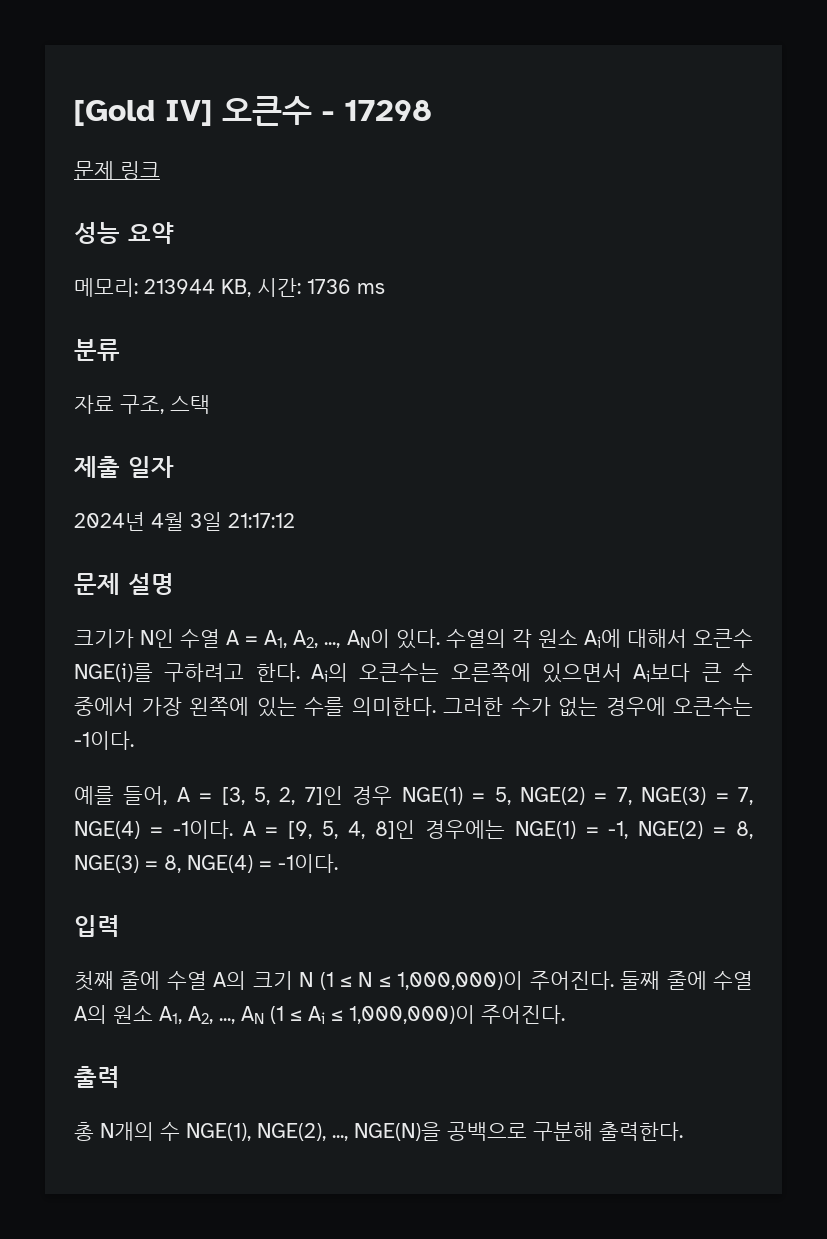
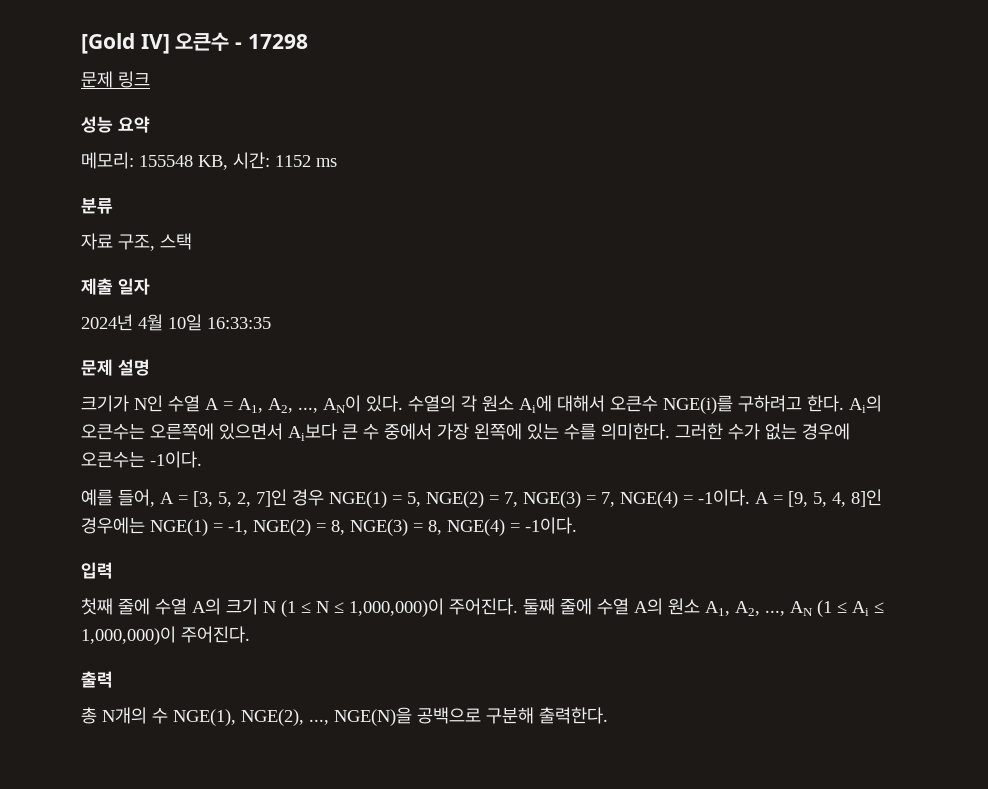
- 메모리: 213944 KB, 시간: 1736 ms
+ 메모리: 155548 KB, 시간: 1152 ms
- 2024년 4월 3일 21:17:12
+ 2024년 4월 10일 16:33:35

